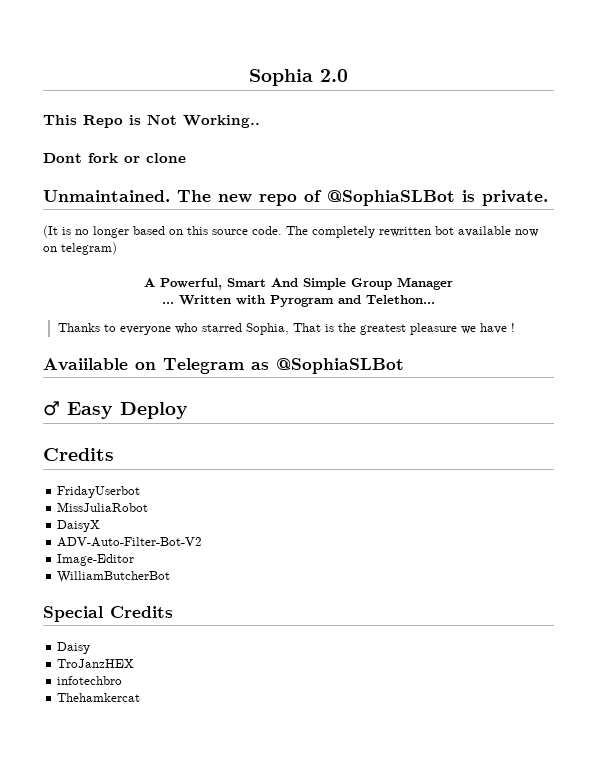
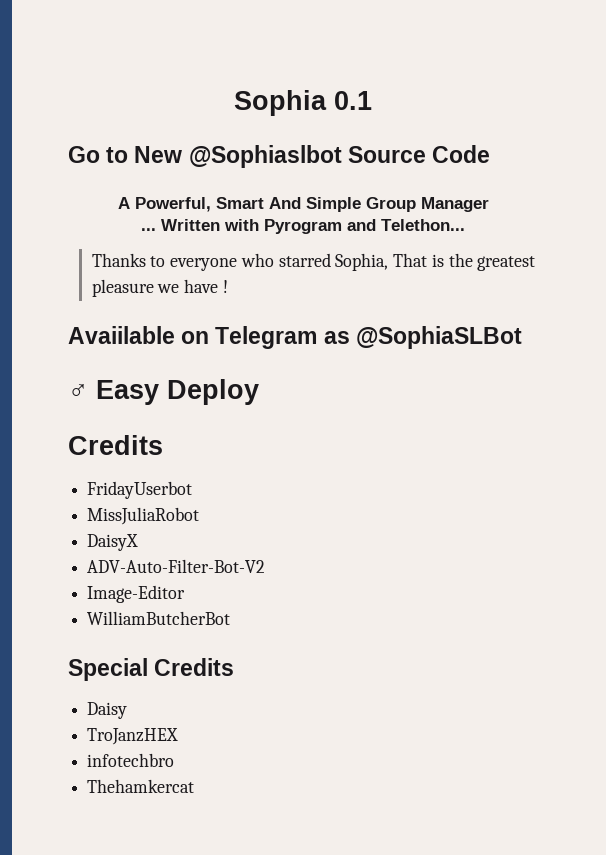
- Sophia 2.0
- This Repo is Not Working..
- Dont fork or clone
- Unmaintained. The new repo of @SophiaSLBot is private.
- (It is no longer based on this source code. The completely rewritten bot available now on telegram)
+ Sophia 0.1
+ Go to New @Sophiaslbot Source Code

